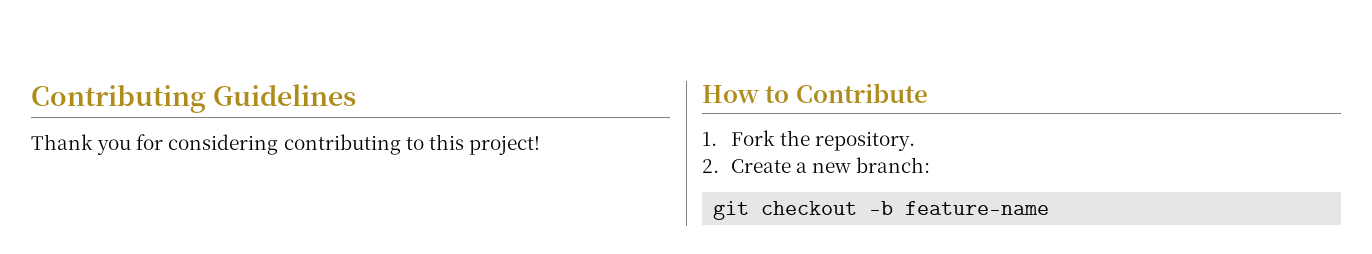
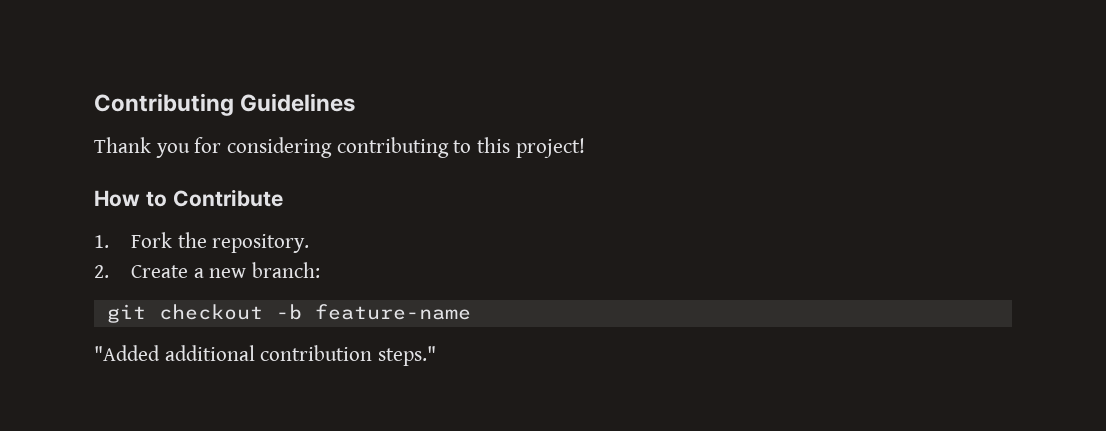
+ "Added additional contribution steps."

